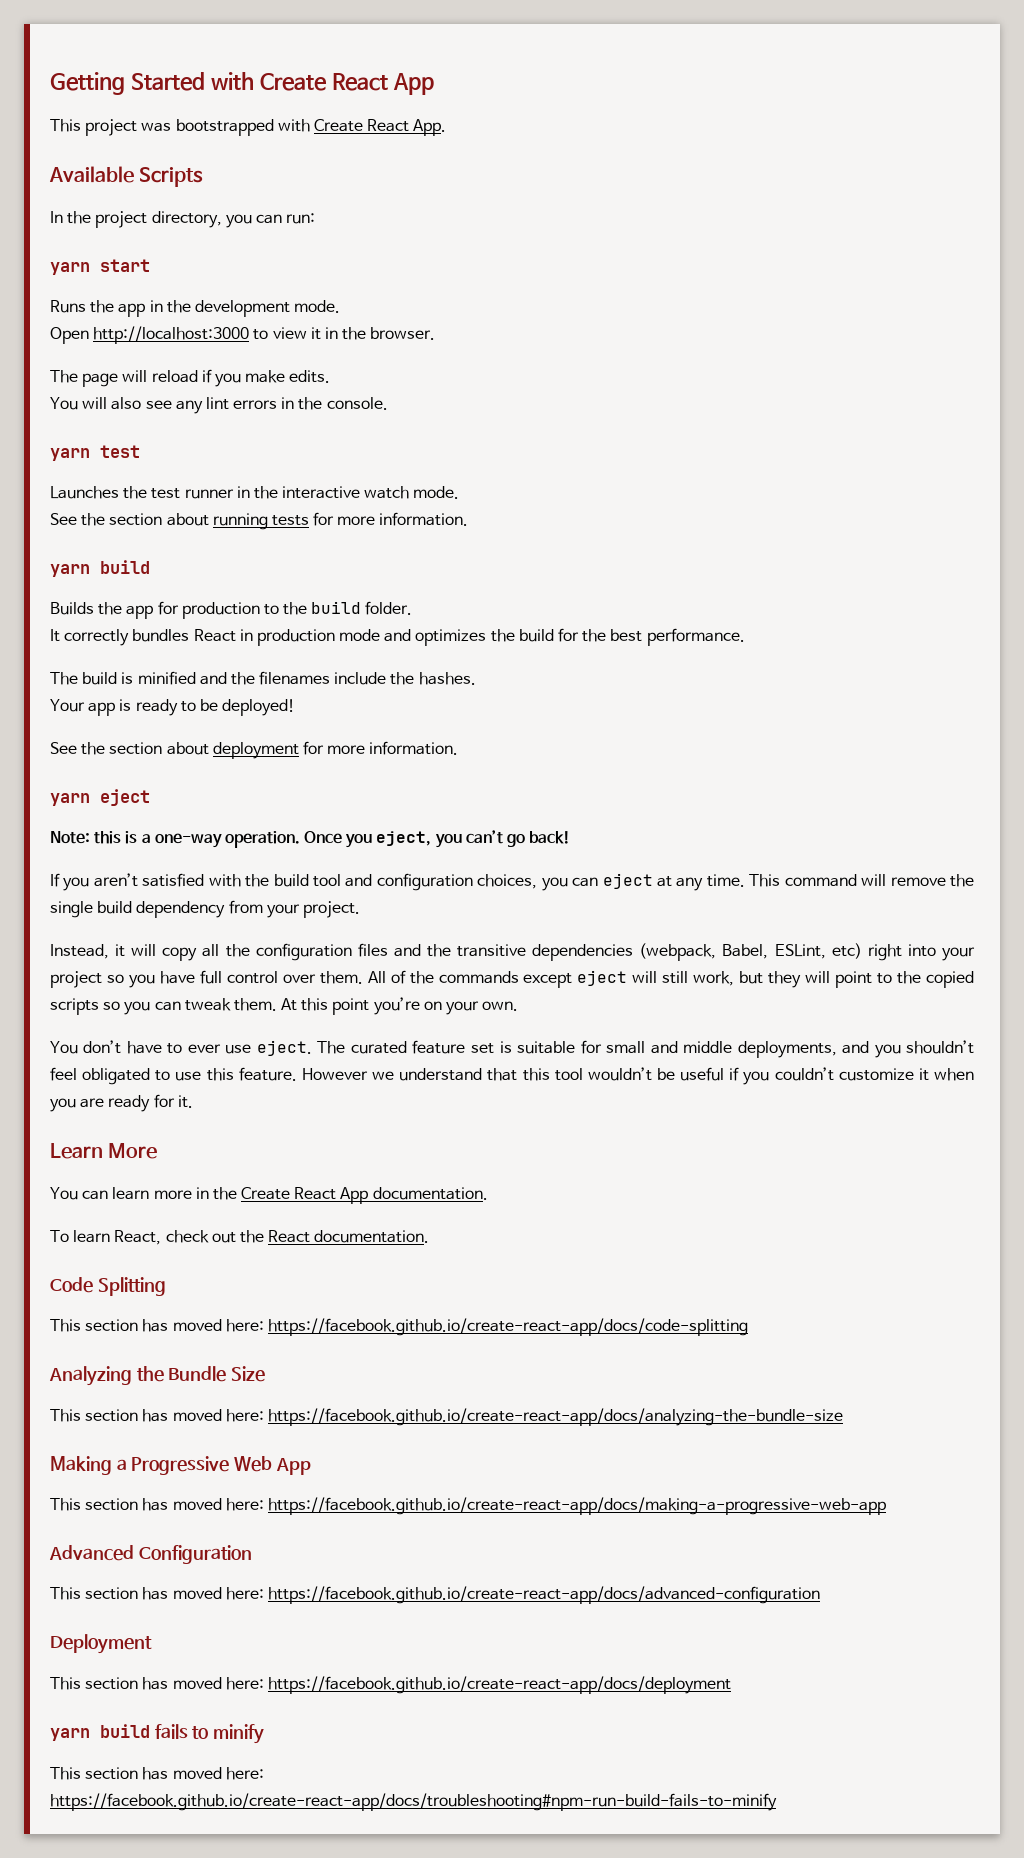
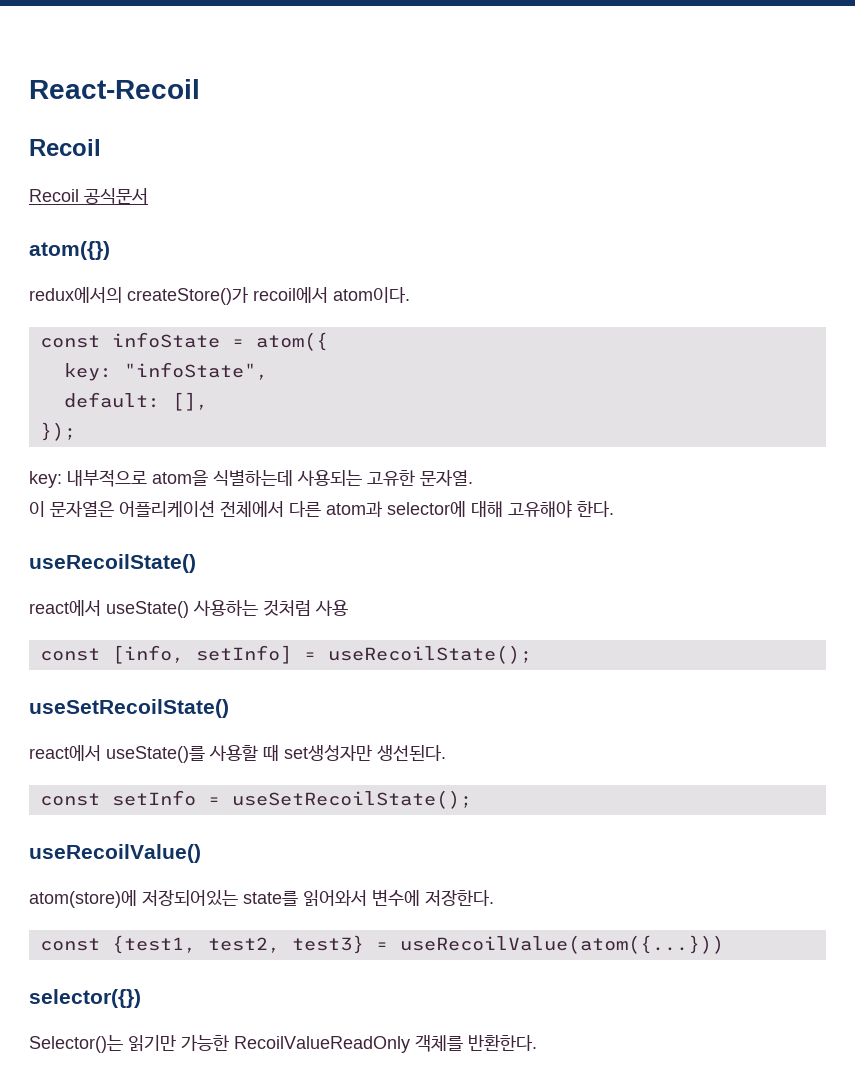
- Getting Started with Create React App
- This project was bootstrapped with Create React App.
- Available Scripts
- In the project directory, you can run:
- yarn start
- Runs the app in the development mode.
- Open http://localhost:3000 to view it in the browser.
- The page will reload if you make edits.
- You will also see any lint errors in the console.
- yarn test
- Launches the test runner in the interactive watch mode.
- See the section about running tests for more information.
- yarn build
- Builds the app for production to the build folder.
- It correctly bundles React in production mode and optimizes the build for the best performance.
- The build is minified and the filenames include the hashes.
- Your app is ready to be deployed!
- See the section about deployment for more information.
- yarn eject
- Note: this is a one-way operation. Once you eject, you can’t go back!
- If you aren’t satisfied with the build tool and configuration choices, you can eject at any time. This command will remove the single build dependency from your project.
- Instead, it will copy all the configuration files and the transitive dependencies (webpack, Babel, ESLint, etc) right into your project so you have full control over them. All of the commands except eject will still work, but they will point to the copied scripts so you can tweak them. At this point you’re on your own.
- You don’t have to ever use eject. The curated feature set is suitable for small and middle deployments, and you shouldn’t feel obligated to use this feature. However we understand that this tool wouldn’t be useful if you couldn’t customize it when you are ready for it.
- Learn More
- You can learn more in the Create React App documentation.
- To learn React, check out the React documentation.
- Code Splitting
- This section has moved here: https://facebook.github.io/create-react-app/docs/code-splitting
- Analyzing the Bundle Size
- This section has moved here: https://facebook.github.io/create-react-app/docs/analyzing-the-bundle-size
- Making a Progressive Web App
- This section has moved here: https://facebook.github.io/create-react-app/docs/making-a-progressive-web-app
- Advanced Configuration
- This section has moved here: https://facebook.github.io/create-react-app/docs/advanced-configuration
- Deployment
- This section has moved here: https://facebook.github.io/create-react-app/docs/deployment
- yarn build fails to minify
- This section has moved here: https://facebook.github.io/create-react-app/docs/troubleshooting#npm-run-build-fails-to-minify
+ React-Recoil
+ Recoil
+ Recoil 공식문서
+ atom({})
+ redux에서의 createStore()가 recoil에서 atom이다.
+ const infoState = atom({
+ key: "infoState",
+ default: [],
+ });
+ key: 내부적으로 atom을 식별하는데 사용되는 고유한 문자열.
+ 이 문자열은 어플리케이션 전체에서 다른 atom과 selector에 대해 고유해야 한다.
+ useRecoilState()
+ react에서 useState() 사용하는 것처럼 사용
+ const [info, setInfo] = useRecoilState();
+ useSetRecoilState()
+ react에서 useState()를 사용할 때 set생성자만 생선된다.
+ const setInfo = useSetRecoilState();
+ useRecoilValue()
+ atom(store)에 저장되어있는 state를 읽어와서 변수에 저장한다.
+ const {test1, test2, test3} = useRecoilValue(atom({...}))
+ selector({})
+ Selector()는 읽기만 가능한 RecoilValueReadOnly 객체를 반환한다.

